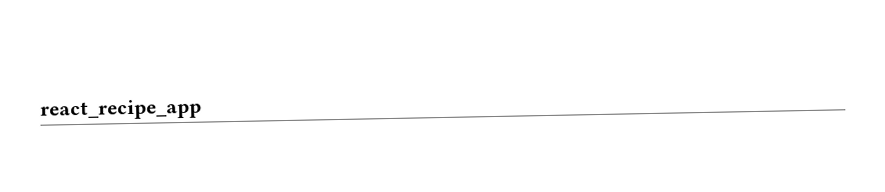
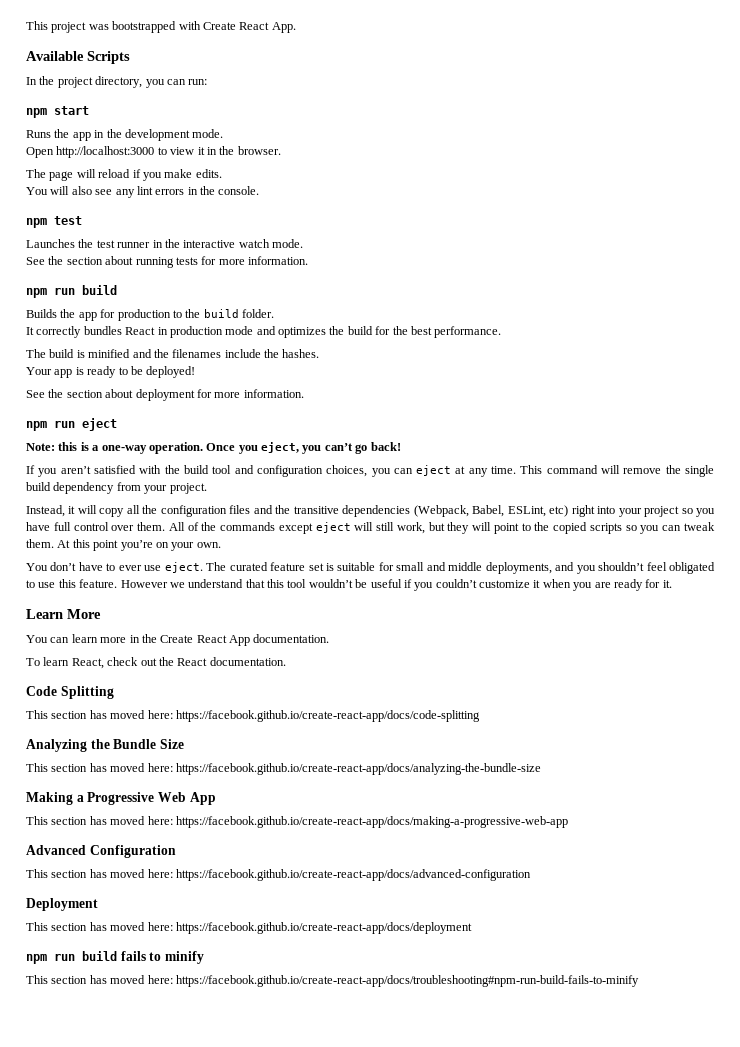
- react_recipe_app
+ This project was bootstrapped with Create React App.
+ Available Scripts
+ In the project directory, you can run:
+ npm start
+ Runs the app in the development mode.
+ Open http://localhost:3000 to view it in the browser.
+ The page will reload if you make edits.
+ You will also see any lint errors in the console.
+ npm test
+ Launches the test runner in the interactive watch mode.
+ See the section about running tests for more information.
+ npm run build
+ Builds the app for production to the build folder.
+ It correctly bundles React in production mode and optimizes the build for the best performance.
+ The build is minified and the filenames include the hashes.
+ Your app is ready to be deployed!
+ See the section about deployment for more information.
+ npm run eject
+ Note: this is a one-way operation. Once you eject, you can’t go back!
+ If you aren’t satisfied with the build tool and configuration choices, you can eject at any time. This command will remove the single build dependency from your project.
+ Instead, it will copy all the configuration files and the transitive dependencies (Webpack, Babel, ESLint, etc) right into your project so you have full control over them. All of the commands except eject will still work, but they will point to the copied scripts so you can tweak them. At this point you’re on your own.
+ You don’t have to ever use eject. The curated feature set is suitable for small and middle deployments, and you shouldn’t feel obligated to use this feature. However we understand that this tool wouldn’t be useful if you couldn’t customize it when you are ready for it.
+ Learn More
+ You can learn more in the Create React App documentation.
+ To learn React, check out the React documentation.
+ Code Splitting
+ This section has moved here: https://facebook.github.io/create-react-app/docs/code-splitting
+ Analyzing the Bundle Size
+ This section has moved here: https://facebook.github.io/create-react-app/docs/analyzing-the-bundle-size
+ Making a Progressive Web App
+ This section has moved here: https://facebook.github.io/create-react-app/docs/making-a-progressive-web-app
+ Advanced Configuration
+ This section has moved here: https://facebook.github.io/create-react-app/docs/advanced-configuration
+ Deployment
+ This section has moved here: https://facebook.github.io/create-react-app/docs/deployment
+ npm run build fails to minify
+ This section has moved here: https://facebook.github.io/create-react-app/docs/troubleshooting#npm-run-build-fails-to-minify

